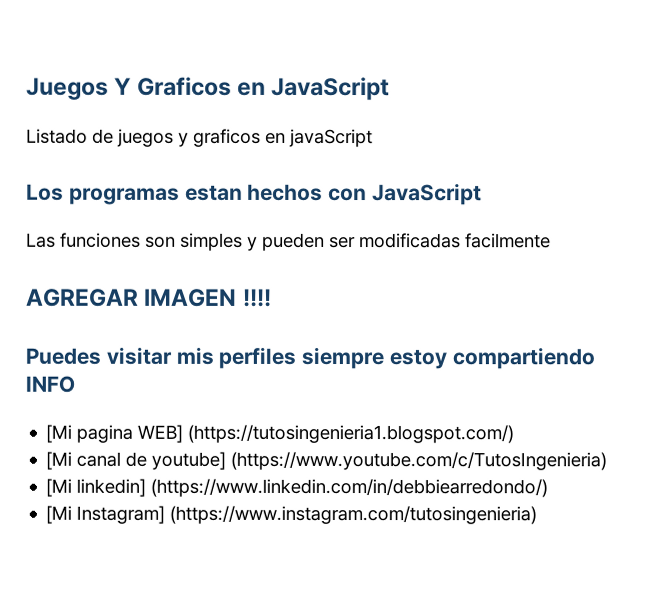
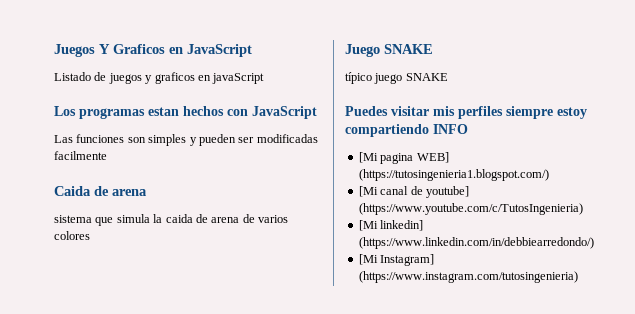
- AGREGAR IMAGEN !!!!
+ Caida de arena
+ sistema que simula la caida de arena de varios colores
+ Juego SNAKE
+ típico juego SNAKE

